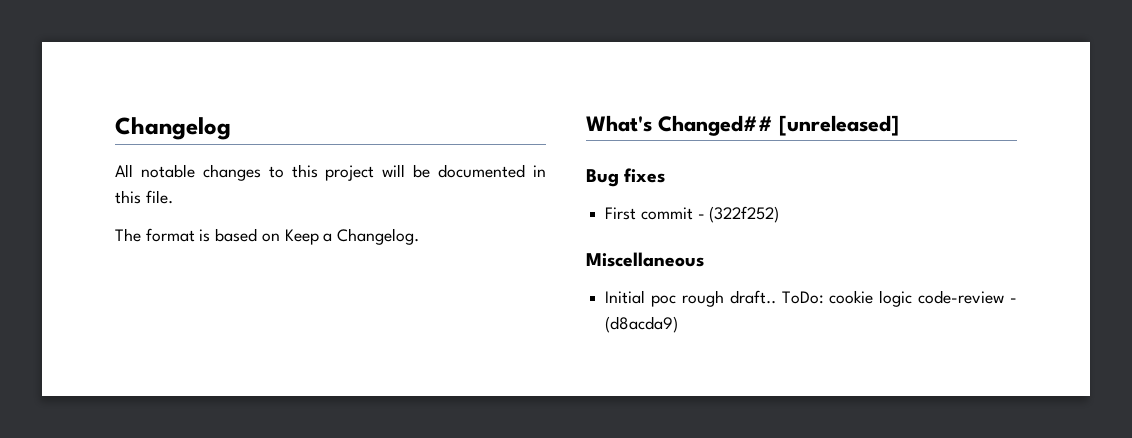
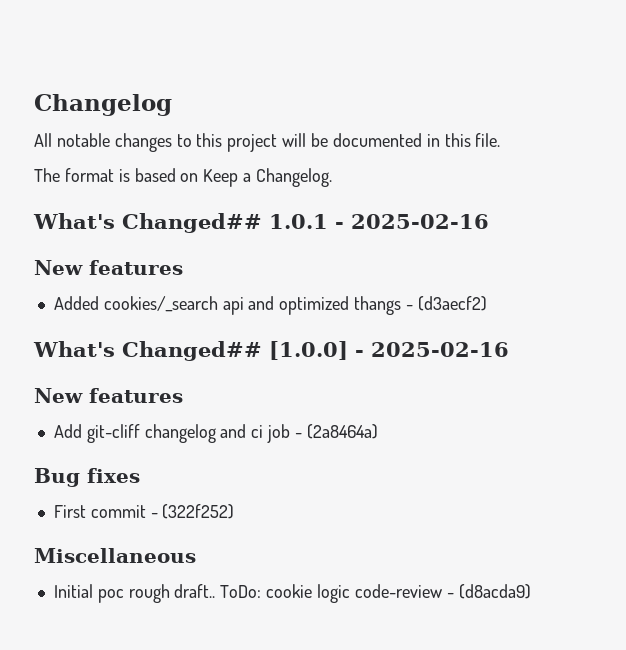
- What's Changed## [unreleased]
+ What's Changed## 1.0.1 - 2025-02-16
+ New features
+ Added cookies/_search api and optimized thangs - (d3aecf2)
+ What's Changed## [1.0.0] - 2025-02-16
+ New features
+ Add git-cliff changelog and ci job - (2a8464a)

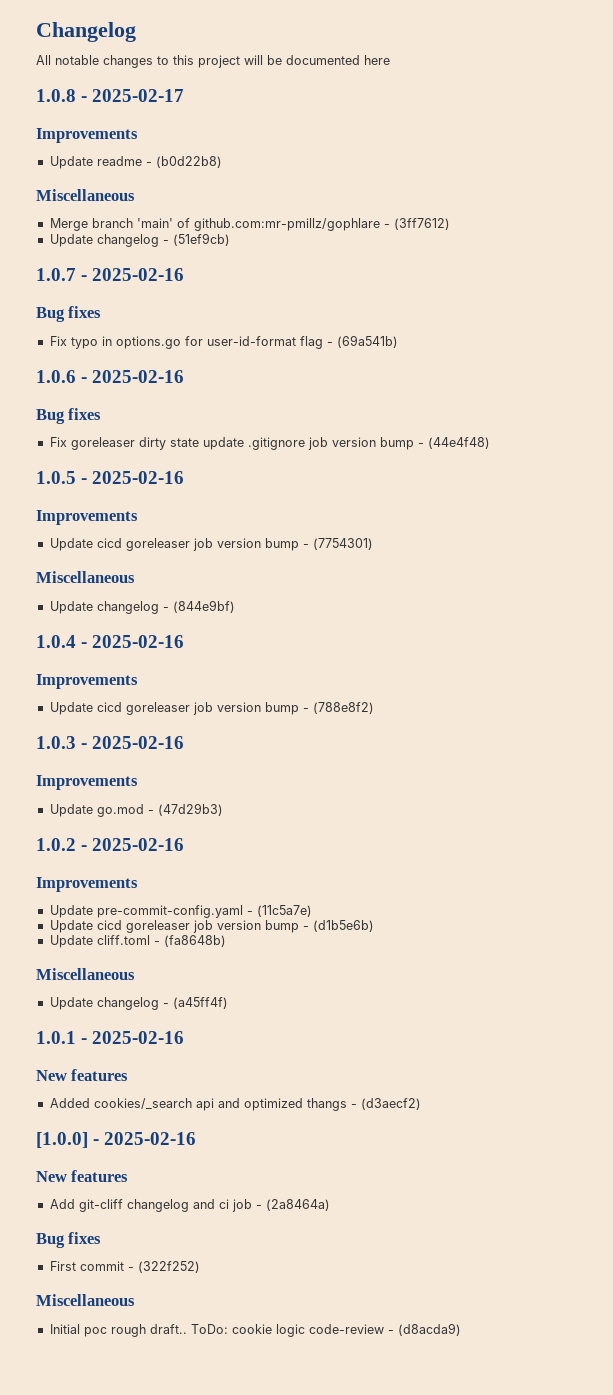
- All notable changes to this project will be documented in this file.
- The format is based on Keep a Changelog.
- What's Changed## 1.0.1 - 2025-02-16
+ All notable changes to this project will be documented here
+ 1.0.8 - 2025-02-17
+ Improvements
+ Update readme - (b0d22b8)
+ Miscellaneous
+ Merge branch 'main' of github.com:mr-pmillz/gophlare - (3ff7612)
+ Update changelog - (51ef9cb)
+ 1.0.7 - 2025-02-16
+ Bug fixes
+ Fix typo in options.go for user-id-format flag - (69a541b)
+ 1.0.6 - 2025-02-16
+ Bug fixes
+ Fix goreleaser dirty state update .gitignore job version bump - (44e4f48)
+ 1.0.5 - 2025-02-16
+ Improvements
+ Update cicd goreleaser job version bump - (7754301)
+ Miscellaneous
+ Update changelog - (844e9bf)
+ 1.0.4 - 2025-02-16
+ Improvements
+ Update cicd goreleaser job version bump - (788e8f2)
+ 1.0.3 - 2025-02-16
+ Improvements
+ Update go.mod - (47d29b3)
+ 1.0.2 - 2025-02-16
+ Improvements
+ Update pre-commit-config.yaml - (11c5a7e)
+ Update cicd goreleaser job version bump - (d1b5e6b)
+ Update cliff.toml - (fa8648b)
+ Miscellaneous
+ Update changelog - (a45ff4f)
+ 1.0.1 - 2025-02-16
- What's Changed## [1.0.0] - 2025-02-16
+ [1.0.0] - 2025-02-16

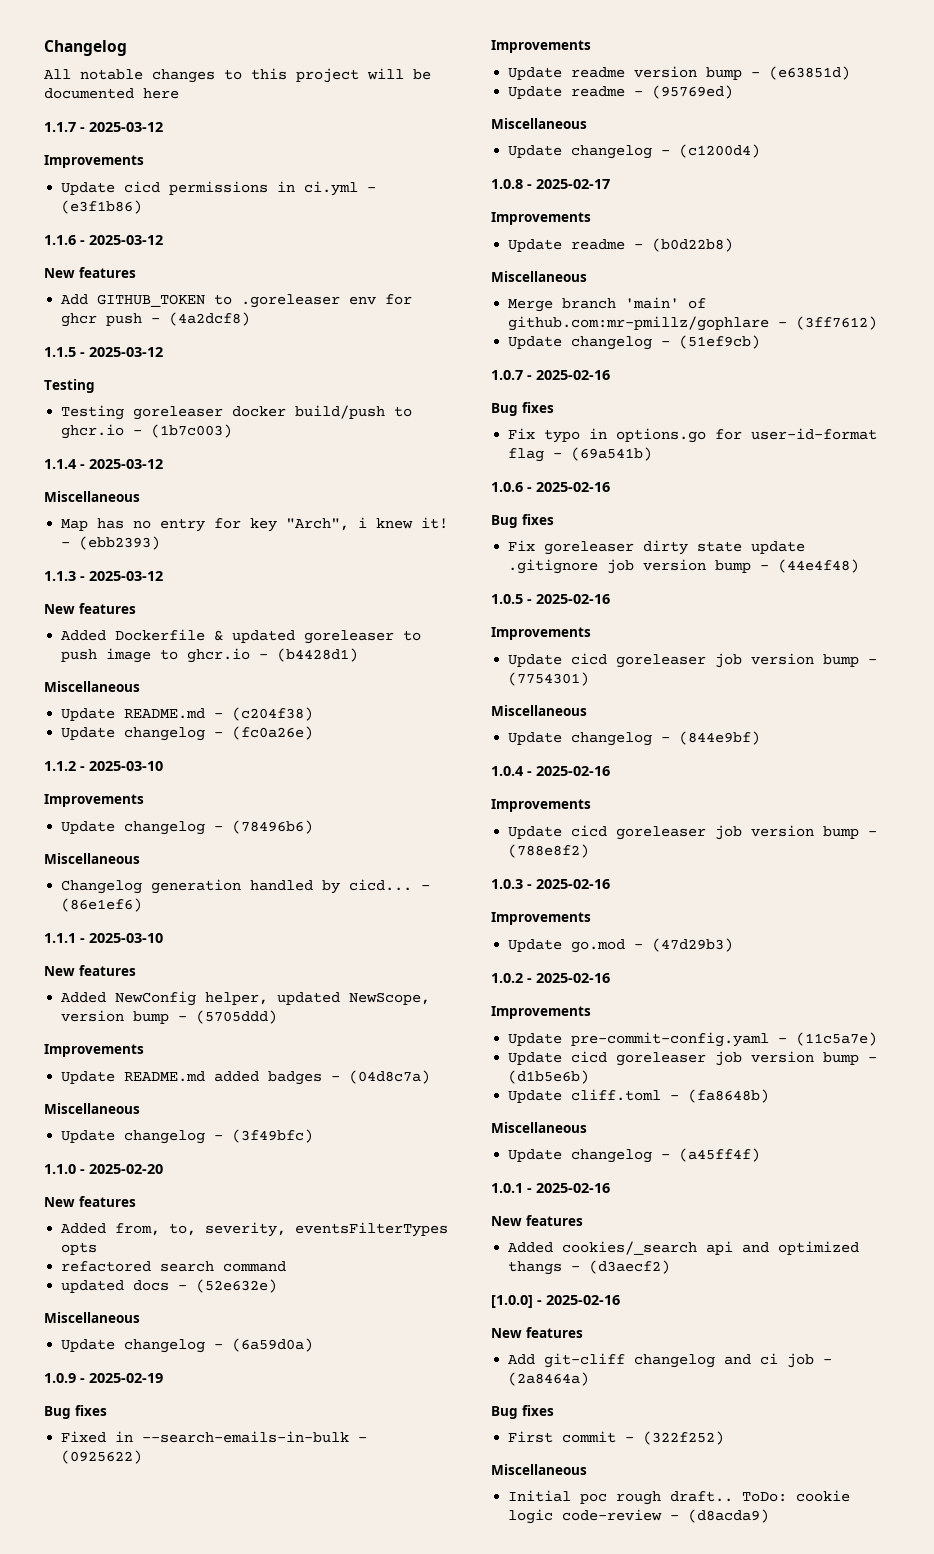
+ 1.1.7 - 2025-03-12
+ Improvements
+ Update cicd permissions in ci.yml - (e3f1b86)
+ 1.1.6 - 2025-03-12
+ New features
+ Add GITHUB_TOKEN to .goreleaser env for ghcr push - (4a2dcf8)
+ 1.1.5 - 2025-03-12
+ Testing
+ Testing goreleaser docker build/push to ghcr.io - (1b7c003)
+ 1.1.4 - 2025-03-12
+ Miscellaneous
+ Map has no entry for key "Arch", i knew it! - (ebb2393)
+ 1.1.3 - 2025-03-12
+ New features
+ Added Dockerfile & updated goreleaser to push image to ghcr.io - (b4428d1)
+ Miscellaneous
+ Update README.md - (c204f38)
+ Update changelog - (fc0a26e)
+ 1.1.2 - 2025-03-10
+ Improvements
+ Update changelog - (78496b6)
+ Miscellaneous
+ Changelog generation handled by cicd... - (86e1ef6)
+ 1.1.1 - 2025-03-10
+ New features
+ Added NewConfig helper, updated NewScope, version bump - (5705ddd)
+ Improvements
+ Update README.md added badges - (04d8c7a)
+ Miscellaneous
+ Update changelog - (3f49bfc)
+ 1.1.0 - 2025-02-20
+ New features
+ Added from, to, severity, eventsFilterTypes opts
+ refactored search command
+ updated docs - (52e632e)
+ Miscellaneous
+ Update changelog - (6a59d0a)
+ 1.0.9 - 2025-02-19
+ Bug fixes
+ Fixed in --search-emails-in-bulk - (0925622)
+ Improvements
+ Update readme version bump - (e63851d)
+ Update readme - (95769ed)
+ Miscellaneous
+ Update changelog - (c1200d4)

